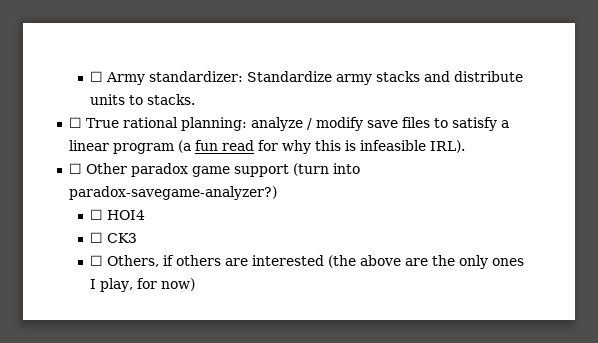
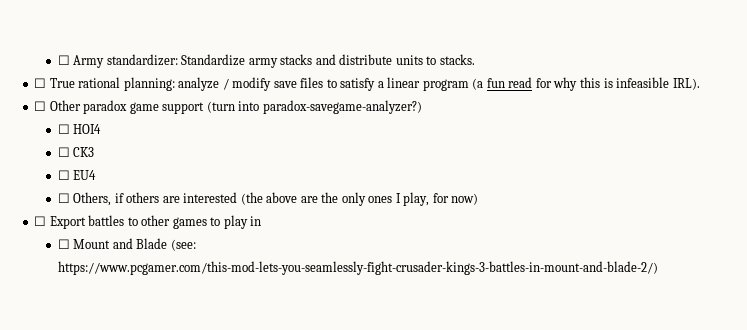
+ ☐ EU4
+ ☐ Export battles to other games to play in
+ ☐ Mount and Blade (see: https://www.pcgamer.com/this-mod-lets-you-seamlessly-fight-crusader-kings-3-battles-in-mount-and-blade-2/)

